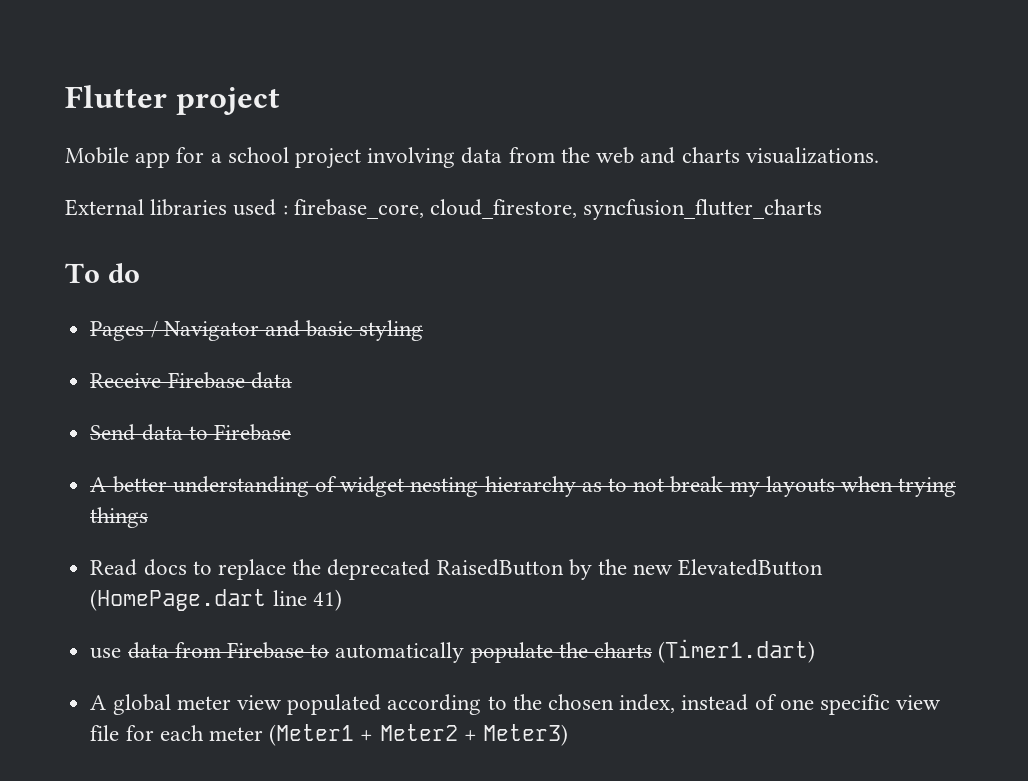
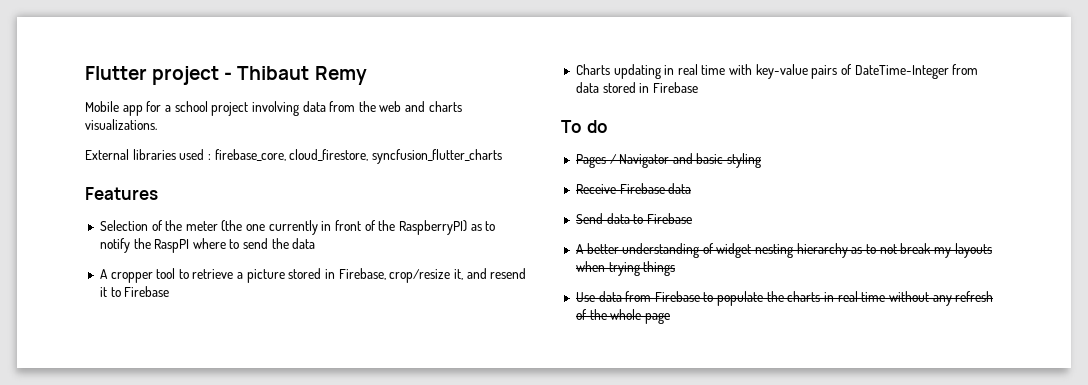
- Flutter project
+ Flutter project - Thibaut Remy
+ Features
+ Selection of the meter (the one currently in front of the RaspberryPI) as to notify the RaspPI where to send the data
+ A cropper tool to retrieve a picture stored in Firebase, crop/resize it, and resend it to Firebase
+ Charts updating in real time with key-value pairs of DateTime-Integer from data stored in Firebase
- Read docs to replace the deprecated RaisedButton by the new ElevatedButton (HomePage.dart line 41)
- use data from Firebase to automatically populate the charts (Timer1.dart)
- A global meter view populated according to the chosen index, instead of one specific view file for each meter (Meter1 + Meter2 + Meter3)
+ Use data from Firebase to populate the charts in real time without any refresh of the whole page

